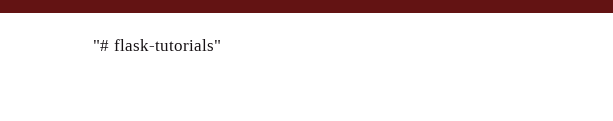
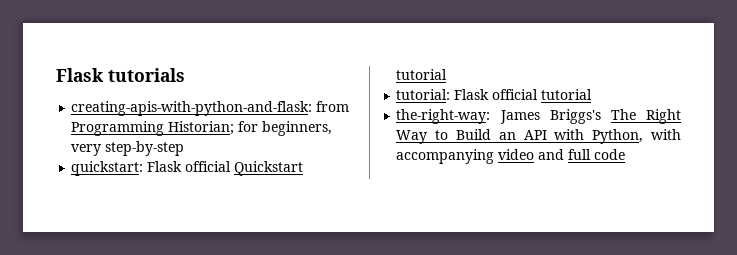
- "# flask-tutorials"
+ Flask tutorials
+ creating-apis-with-python-and-flask: from Programming Historian; for beginners, very step-by-step
+ quickstart: Flask official Quickstart tutorial
+ tutorial: Flask official tutorial
+ the-right-way: James Briggs's The Right Way to Build an API with Python, with accompanying video and full code

